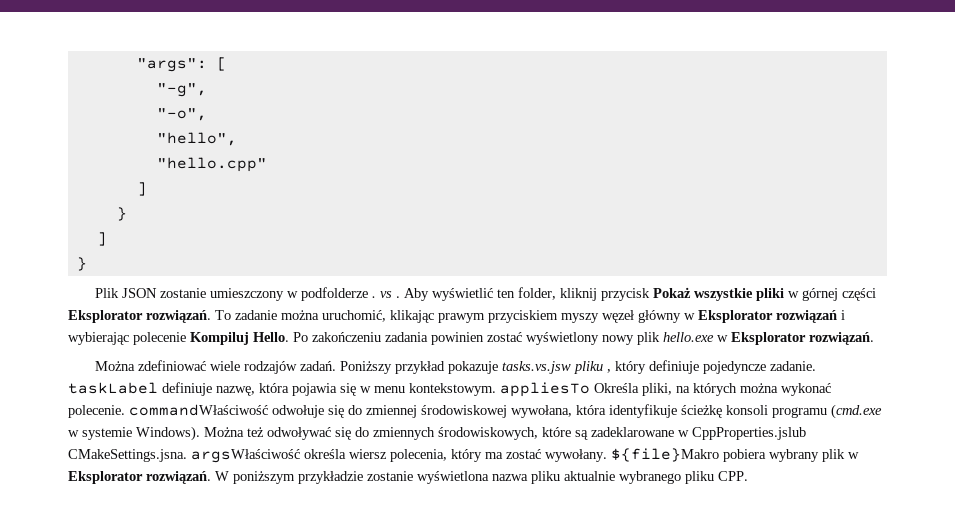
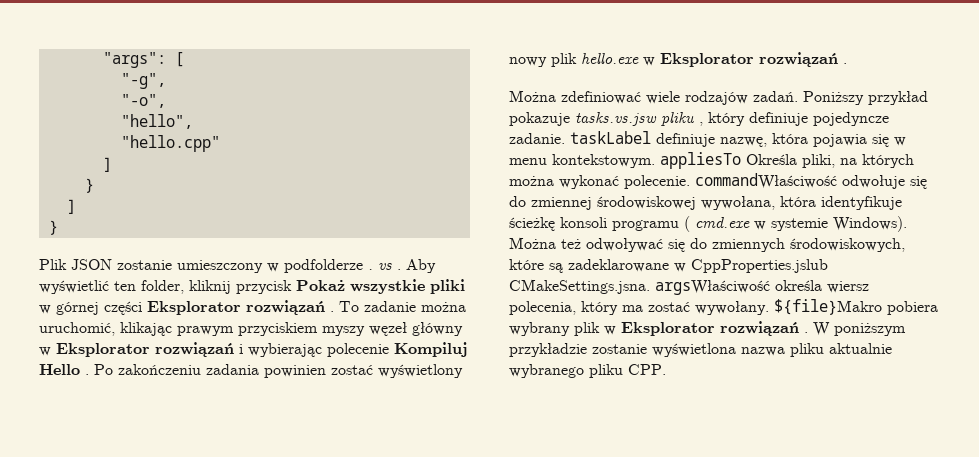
- Aby wyświetlić ten folder, kliknij przycisk Pokaż wszystkie pliki w górnej części Eksplorator rozwiązań.
+ Aby wyświetlić ten folder, kliknij przycisk Pokaż wszystkie pliki w górnej części Eksplorator rozwiązań .
- To zadanie można uruchomić, klikając prawym przyciskiem myszy węzeł główny w Eksplorator rozwiązań i wybierając polecenie Kompiluj Hello.
+ To zadanie można uruchomić, klikając prawym przyciskiem myszy węzeł główny w Eksplorator rozwiązań i wybierając polecenie Kompiluj Hello .
- Po zakończeniu zadania powinien zostać wyświetlony nowy plik hello.exe w Eksplorator rozwiązań.
+ Po zakończeniu zadania powinien zostać wyświetlony nowy plik hello.exe w Eksplorator rozwiązań .
- Poniższy przykład pokazuje tasks.vs.jsw pliku , który definiuje pojedyncze zadanie. taskLabel definiuje nazwę, która pojawia się w menu kontekstowym. appliesTo Określa pliki, na których można wykonać polecenie. commandWłaściwość odwołuje się do zmiennej środowiskowej wywołana, która identyfikuje ścieżkę konsoli programu (cmd.exe w systemie Windows).
+ Poniższy przykład pokazuje tasks.vs.jsw pliku , który definiuje pojedyncze zadanie. taskLabel definiuje nazwę, która pojawia się w menu kontekstowym. appliesTo Określa pliki, na których można wykonać polecenie. commandWłaściwość odwołuje się do zmiennej środowiskowej wywołana, która identyfikuje ścieżkę konsoli programu ( cmd.exe w systemie Windows).
- ${file}Makro pobiera wybrany plik w Eksplorator rozwiązań.
+ ${file}Makro pobiera wybrany plik w Eksplorator rozwiązań .

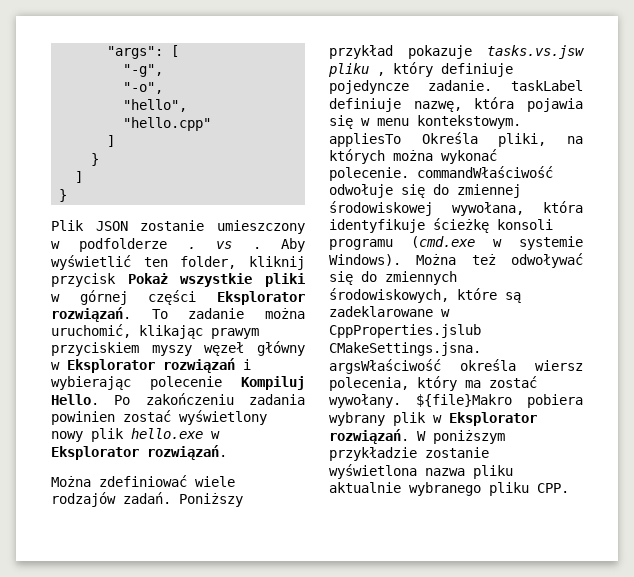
- Aby wyświetlić ten folder, kliknij przycisk Pokaż wszystkie pliki w górnej części Eksplorator rozwiązań .
+ Aby wyświetlić ten folder, kliknij przycisk Pokaż wszystkie pliki w górnej części Eksplorator rozwiązań.
- To zadanie można uruchomić, klikając prawym przyciskiem myszy węzeł główny w Eksplorator rozwiązań i wybierając polecenie Kompiluj Hello .
+ To zadanie można uruchomić, klikając prawym przyciskiem myszy węzeł główny w Eksplorator rozwiązań i wybierając polecenie Kompiluj Hello.
- Po zakończeniu zadania powinien zostać wyświetlony nowy plik hello.exe w Eksplorator rozwiązań .
+ Po zakończeniu zadania powinien zostać wyświetlony nowy plik hello.exe w Eksplorator rozwiązań.
- Poniższy przykład pokazuje tasks.vs.jsw pliku , który definiuje pojedyncze zadanie. taskLabel definiuje nazwę, która pojawia się w menu kontekstowym. appliesTo Określa pliki, na których można wykonać polecenie. commandWłaściwość odwołuje się do zmiennej środowiskowej wywołana, która identyfikuje ścieżkę konsoli programu ( cmd.exe w systemie Windows).
+ Poniższy przykład pokazuje tasks.vs.jsw pliku , który definiuje pojedyncze zadanie. taskLabel definiuje nazwę, która pojawia się w menu kontekstowym. appliesTo Określa pliki, na których można wykonać polecenie. commandWłaściwość odwołuje się do zmiennej środowiskowej wywołana, która identyfikuje ścieżkę konsoli programu (cmd.exe w systemie Windows).
- ${file}Makro pobiera wybrany plik w Eksplorator rozwiązań .
+ ${file}Makro pobiera wybrany plik w Eksplorator rozwiązań.

